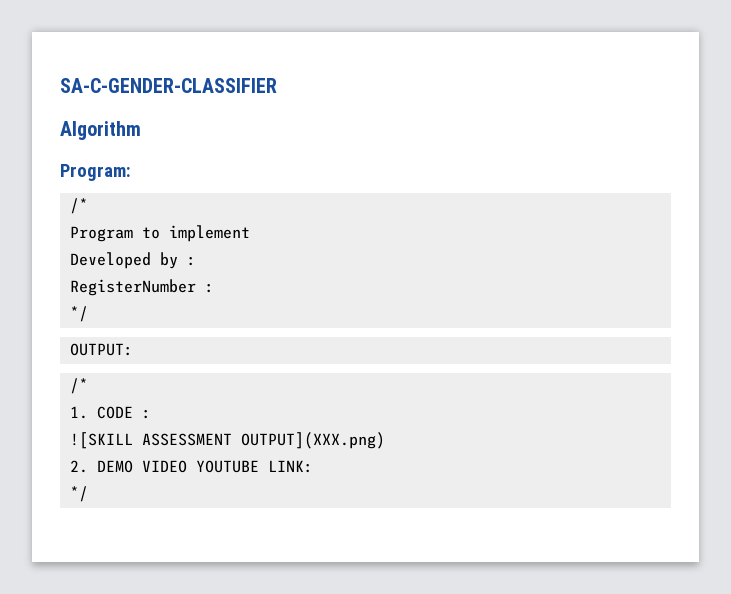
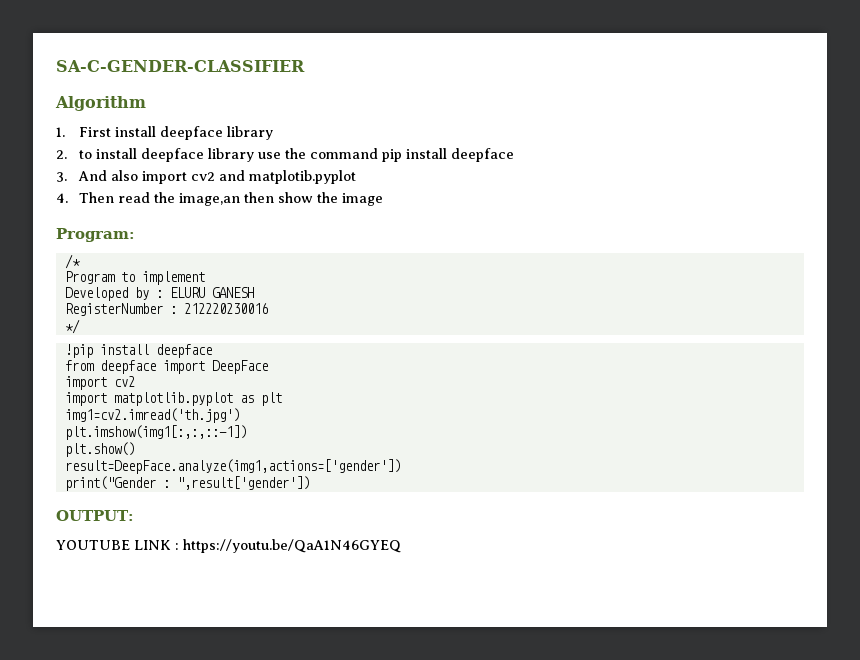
+ 1. First install deepface library
+ 2. to install deepface library use the command pip install deepface
+ 3. And also import cv2 and matplotib.pyplot
+ 4. Then read the image,an then show the image
- Developed by :
+ Developed by : ELURU GANESH
- RegisterNumber :
+ RegisterNumber : 212220230016
+ !pip install deepface
+ from deepface import DeepFace
+ import cv2
+ import matplotlib.pyplot as plt
+ img1=cv2.imread('th.jpg')
+ plt.imshow(img1[:,:,::-1])
+ plt.show()
+ result=DeepFace.analyze(img1,actions=['gender'])
+ print("Gender : ",result['gender'])
  OUTPUT:
- /*
- 1. CODE :
- ![SKILL ASSESSMENT OUTPUT](XXX.png)
- 2. DEMO VIDEO YOUTUBE LINK:
- */
+ YOUTUBE LINK : https://youtu.be/QaA1N46GYEQ

